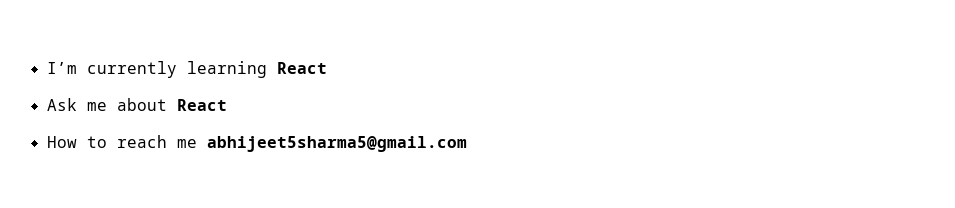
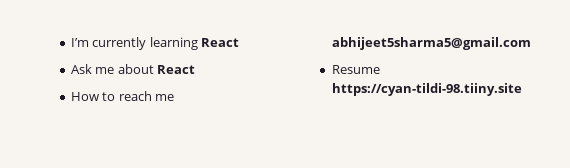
+ Resume https://cyan-tildi-98.tiiny.site

